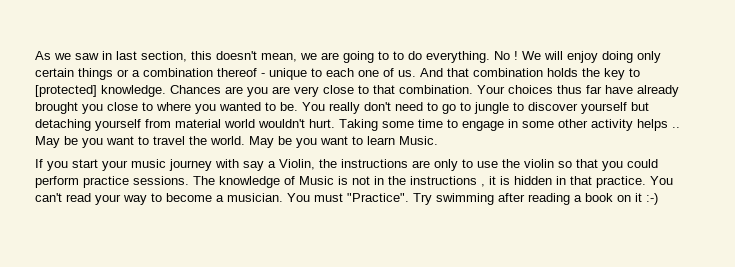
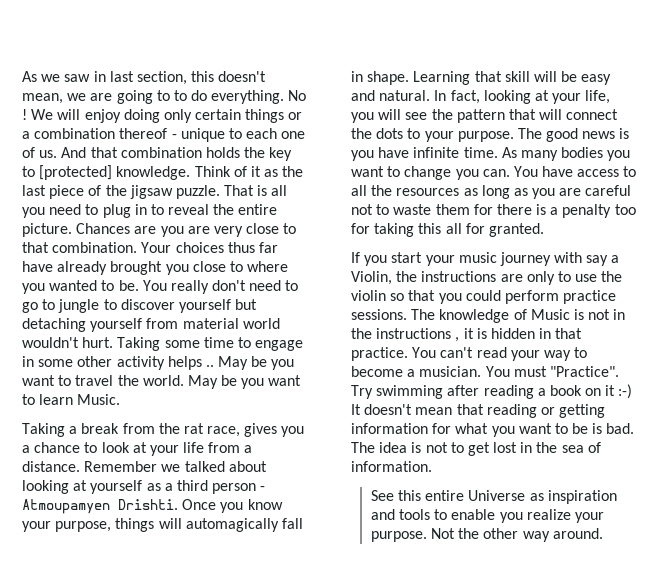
+ Think of it as the last piece of the jigsaw puzzle. That is all you need to plug in to reveal the entire picture.
+ Taking a break from the rat race, gives you a chance to look at your life from a distance. Remember we talked about looking at yourself as a third person - Atmoupamyen Drishti. Once you know your purpose, things will automagically fall in shape. Learning that skill will be easy and natural. In fact, looking at your life, you will see the pattern that will connect the dots to your purpose. The good news is you have infinite time. As many bodies you want to change you can. You have access to all the resources as long as you are careful not to waste them for there is a penalty too for taking this all for granted.
- Try swimming after reading a book on it :-)
+ Try swimming after reading a book on it :-) It doesn't mean that reading or getting information for what you want to be is bad. The idea is not to get lost in the sea of information.
+ See this entire Universe as inspiration and tools to enable you realize your purpose. Not the other way around.

